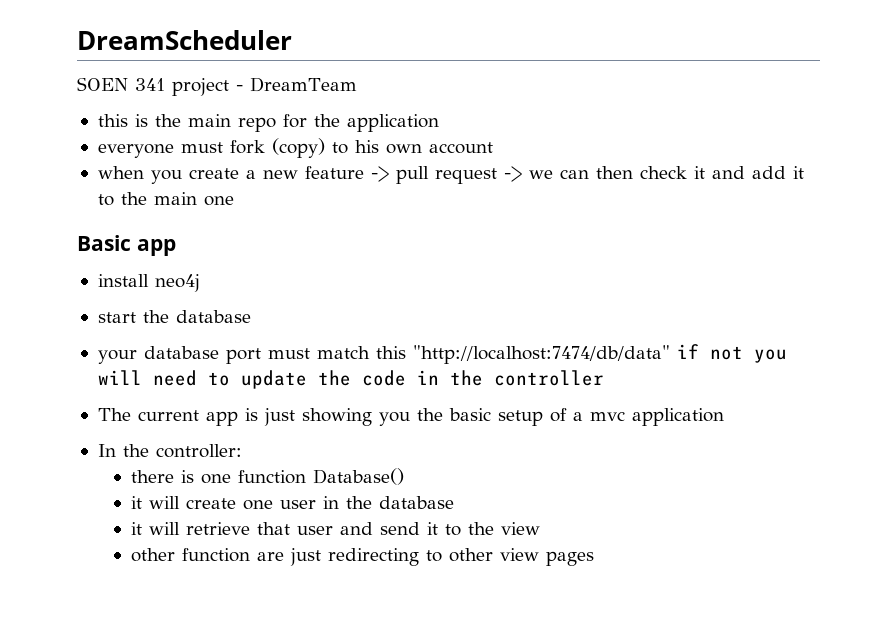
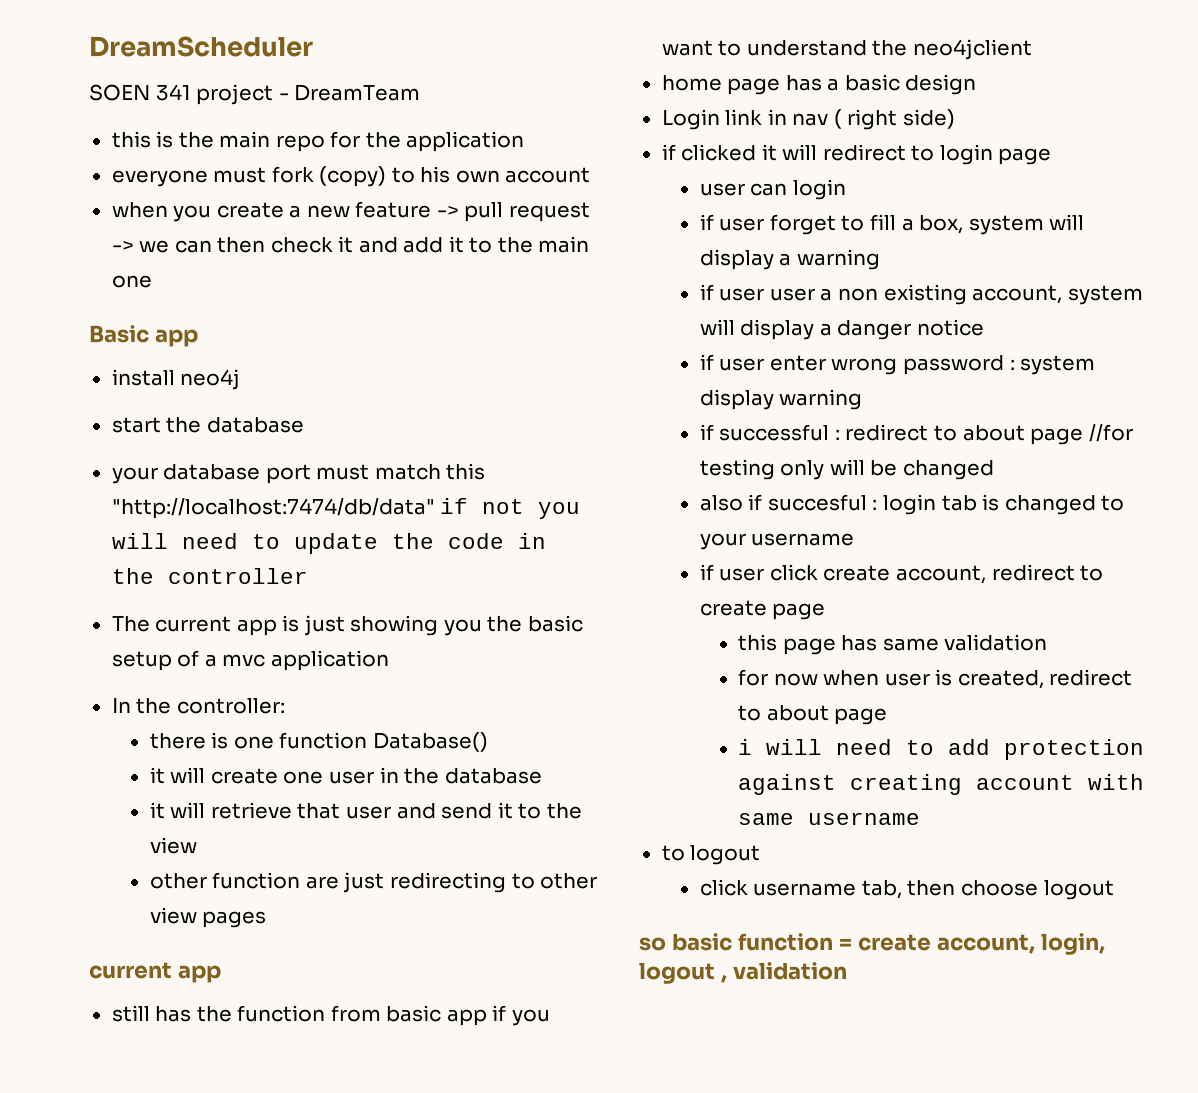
  other function are just redirecting to other view pages
+ current app
+ still has the function from basic app if you want to understand the neo4jclient
+ home page has a basic design
+ Login link in nav ( right side)
+ if clicked it will redirect to login page
+ user can login
+ if user forget to fill a box, system will display a warning
+ if user user a non existing account, system will display a danger notice
+ if user enter wrong password : system display warning
+ if successful : redirect to about page //for testing only will be changed
+ also if succesful : login tab is changed to your username
+ if user click create account, redirect to create page
+ this page has same validation
+ for now when user is created, redirect to about page
+ i will need to add protection against creating account with same username
+ to logout
+ click username tab, then choose logout
+ so basic function = create account, login, logout , validation

